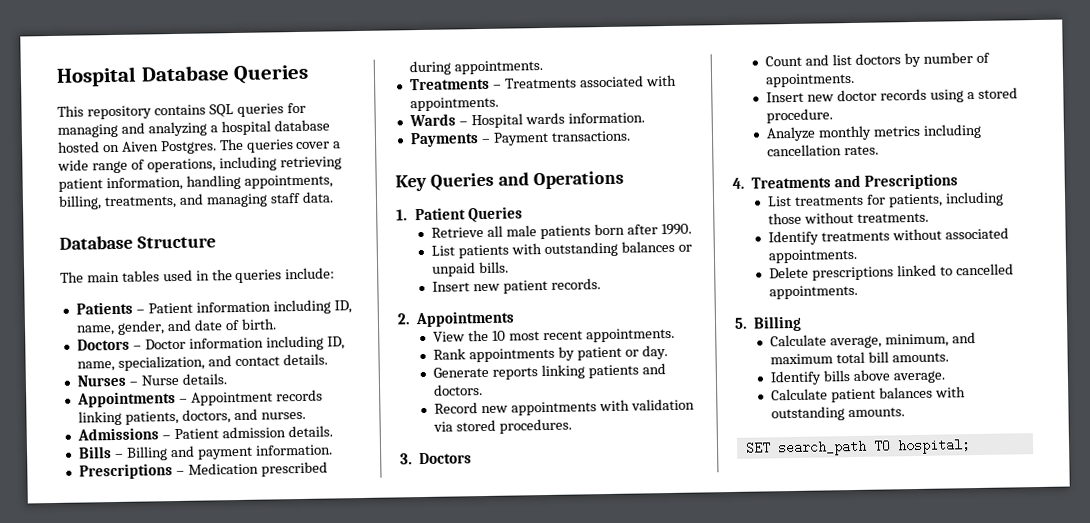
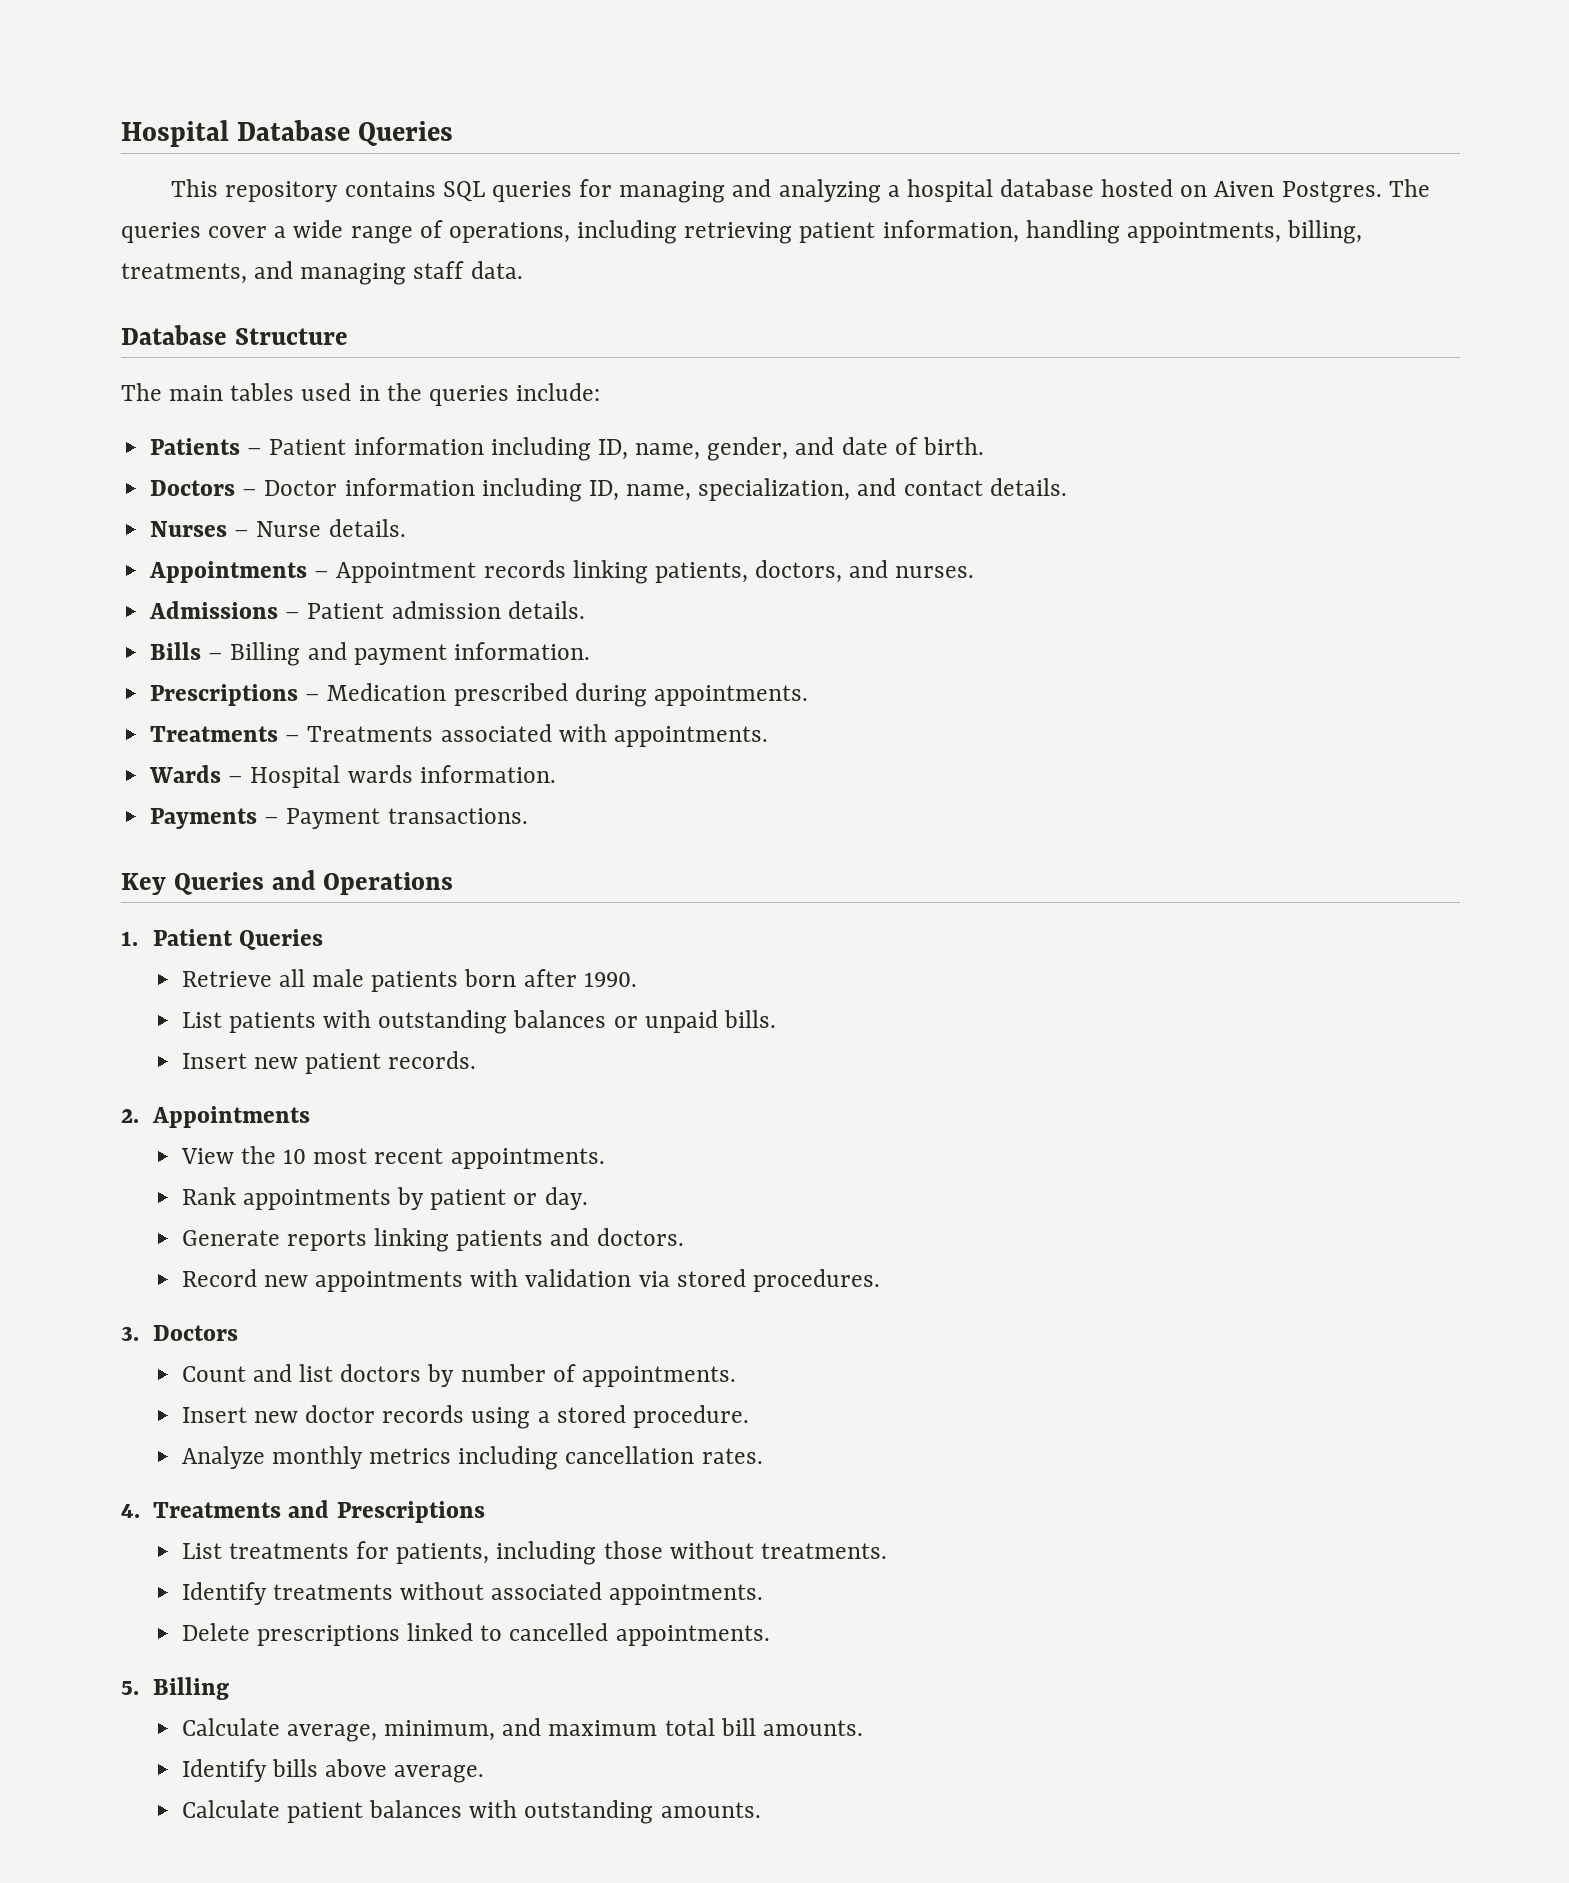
- SET search_path TO hospital;

